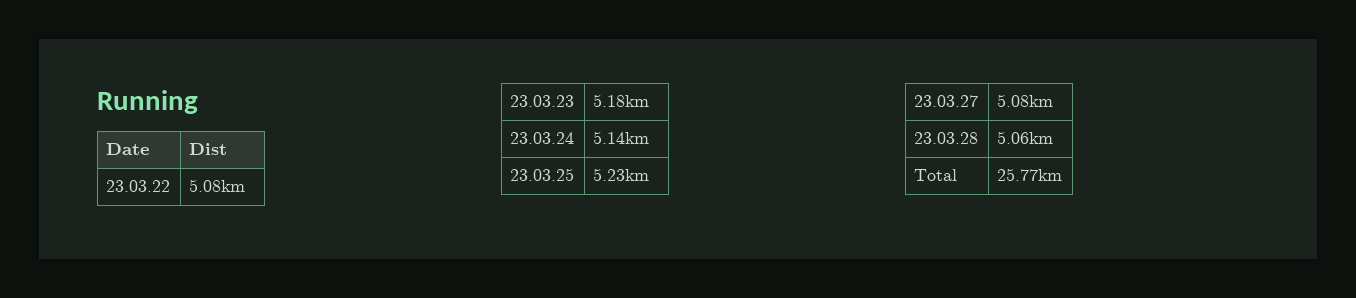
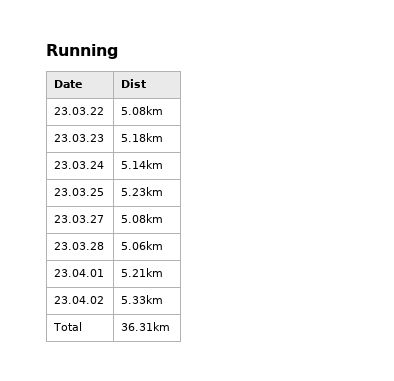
+ 23.04.01 | 5.21km
+ 23.04.02 | 5.33km
- Total | 25.77km
+ Total | 36.31km

